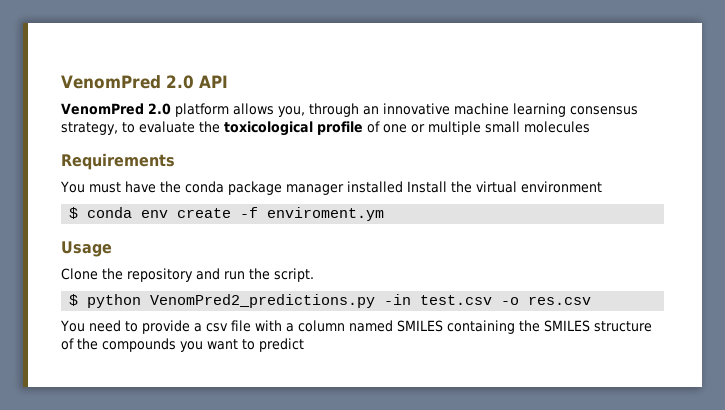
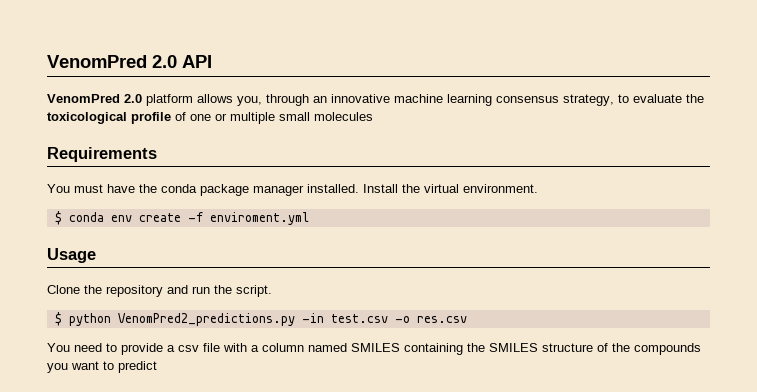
- You must have the conda package manager installed Install the virtual environment
+ You must have the conda package manager installed. Install the virtual environment.
- $ conda env create -f enviroment.ym
+ $ conda env create -f enviroment.yml

